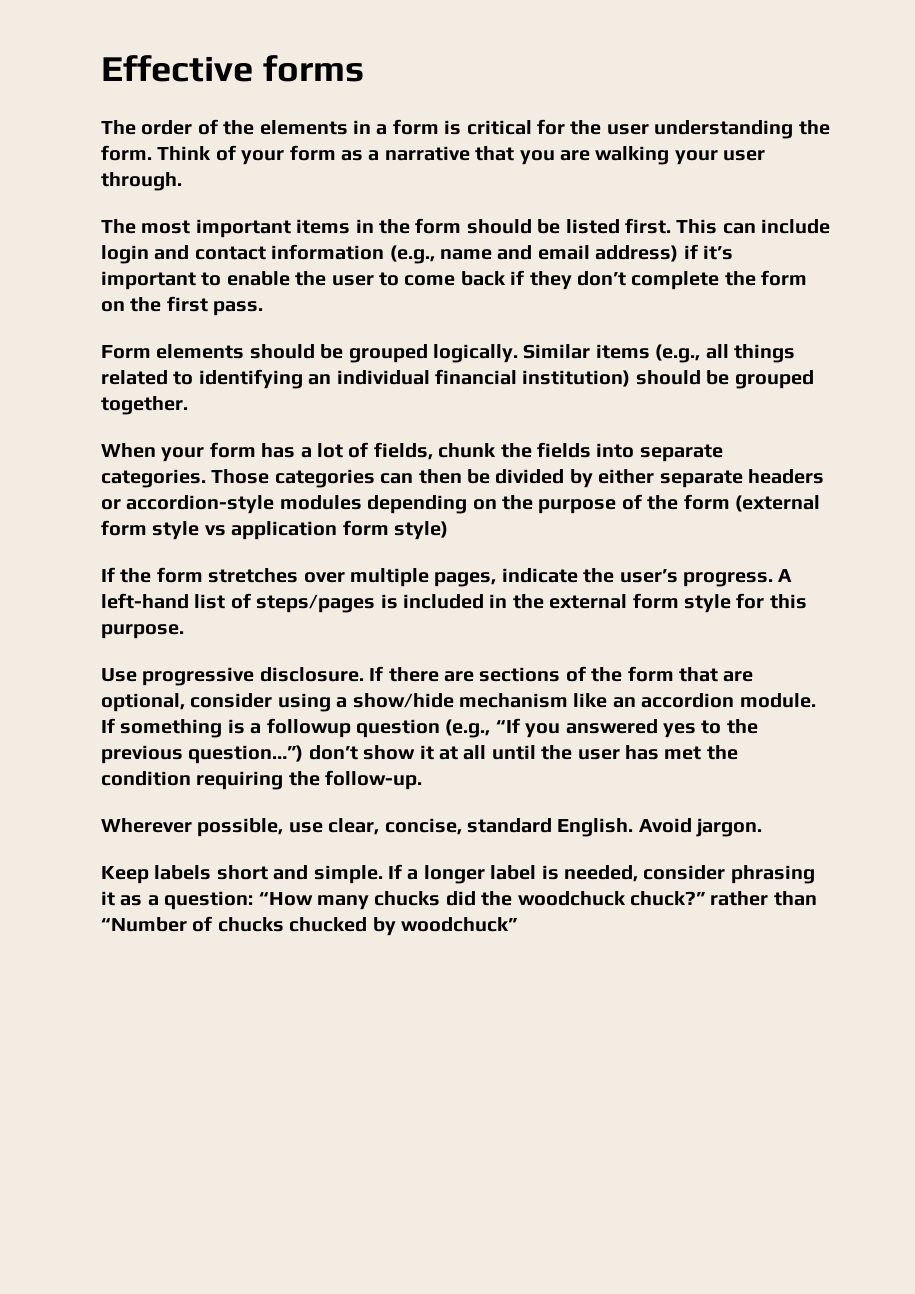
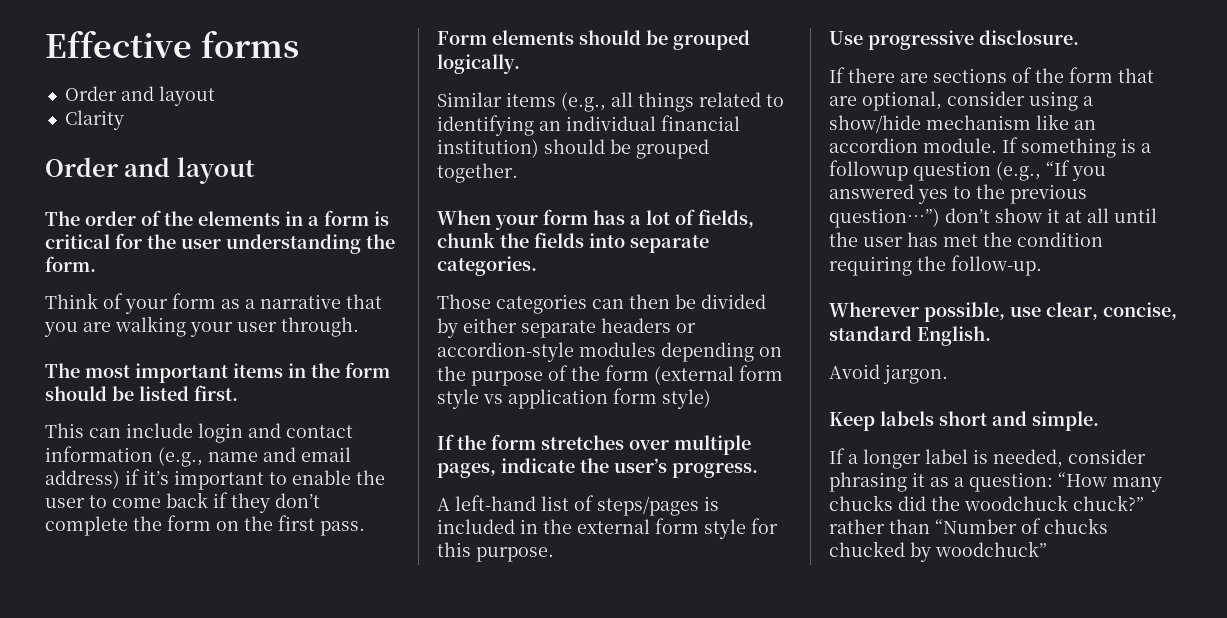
  Effective forms
+ Order and layout
+ Clarity
+ Order and layout
- The order of the elements in a form is critical for the user understanding the form. Think of your form as a narrative that you are walking your user through.
+ The order of the elements in a form is critical for the user understanding the form.
+ Think of your form as a narrative that you are walking your user through.
- The most important items in the form should be listed first. This can include login and contact information (e.g., name and email address) if it’s important to enable the user to come back if they don’t complete the form on the first pass.
+ The most important items in the form should be listed first.
+ This can include login and contact information (e.g., name and email address) if it’s important to enable the user to come back if they don’t complete the form on the first pass.
- Form elements should be grouped logically. Similar items (e.g., all things related to identifying an individual financial institution) should be grouped together.
+ Form elements should be grouped logically.
+ Similar items (e.g., all things related to identifying an individual financial institution) should be grouped together.
- When your form has a lot of fields, chunk the fields into separate categories. Those categories can then be divided by either separate headers or accordion-style modules depending on the purpose of the form (external form style vs application form style)
+ When your form has a lot of fields, chunk the fields into separate categories.
+ Those categories can then be divided by either separate headers or accordion-style modules depending on the purpose of the form (external form style vs application form style)
- If the form stretches over multiple pages, indicate the user’s progress. A left-hand list of steps/pages is included in the external form style for this purpose.
+ If the form stretches over multiple pages, indicate the user’s progress.
+ A left-hand list of steps/pages is included in the external form style for this purpose.
- Use progressive disclosure. If there are sections of the form that are optional, consider using a show/hide mechanism like an accordion module.
+ Use progressive disclosure.
+ If there are sections of the form that are optional, consider using a show/hide mechanism like an accordion module.
- Wherever possible, use clear, concise, standard English. Avoid jargon.
+ Wherever possible, use clear, concise, standard English.
+ Avoid jargon.
- Keep labels short and simple. If a longer label is needed, consider phrasing it as a question: “How many chucks did the woodchuck chuck?” rather than “Number of chucks chucked by woodchuck”
+ Keep labels short and simple.
+ If a longer label is needed, consider phrasing it as a question: “How many chucks did the woodchuck chuck?” rather than “Number of chucks chucked by woodchuck”

